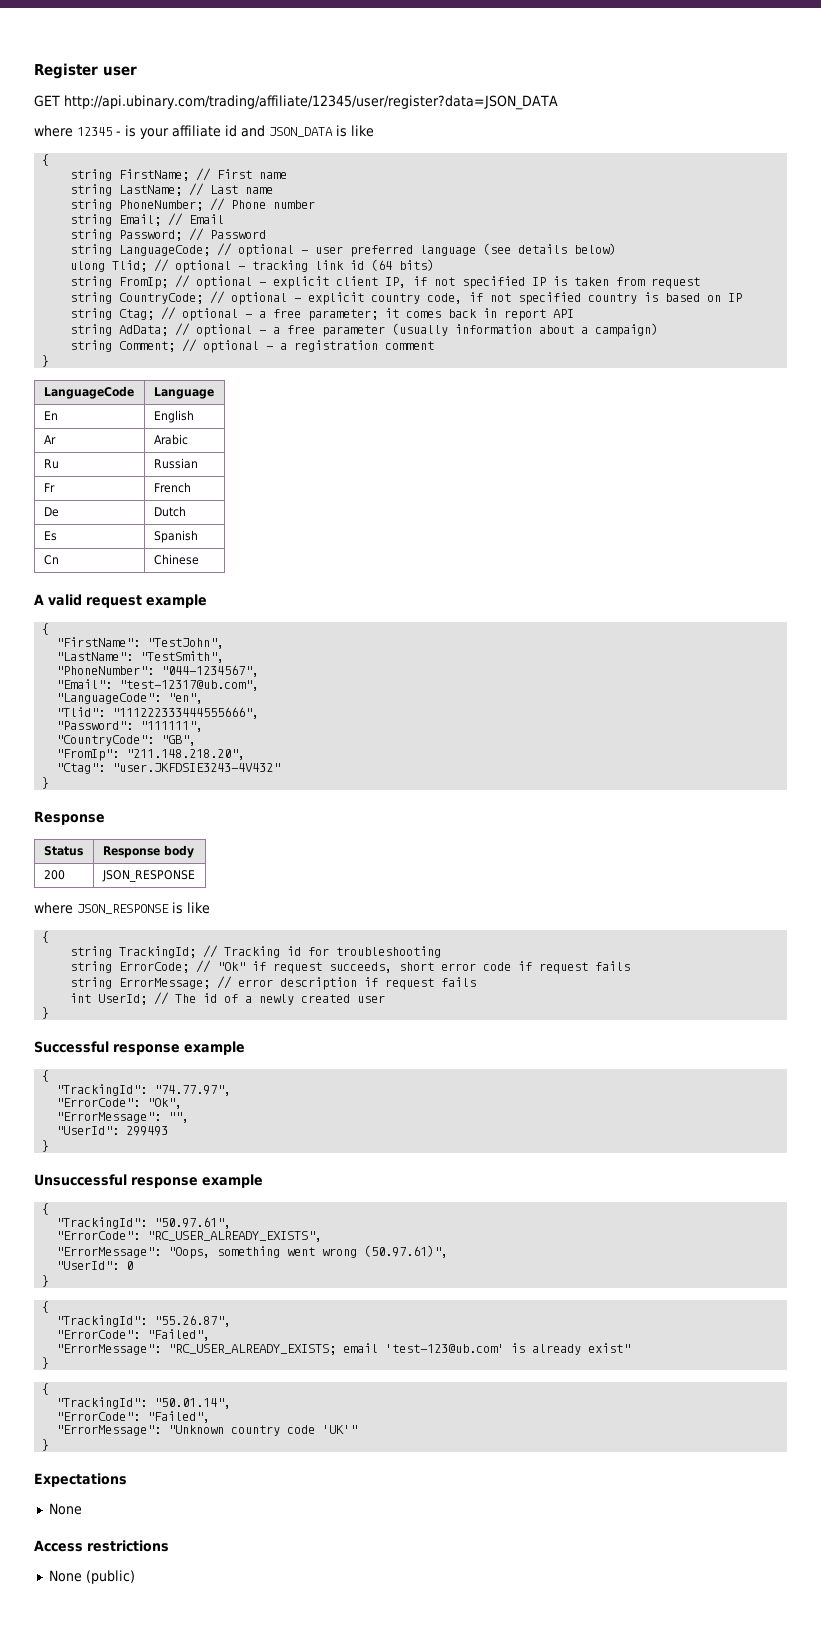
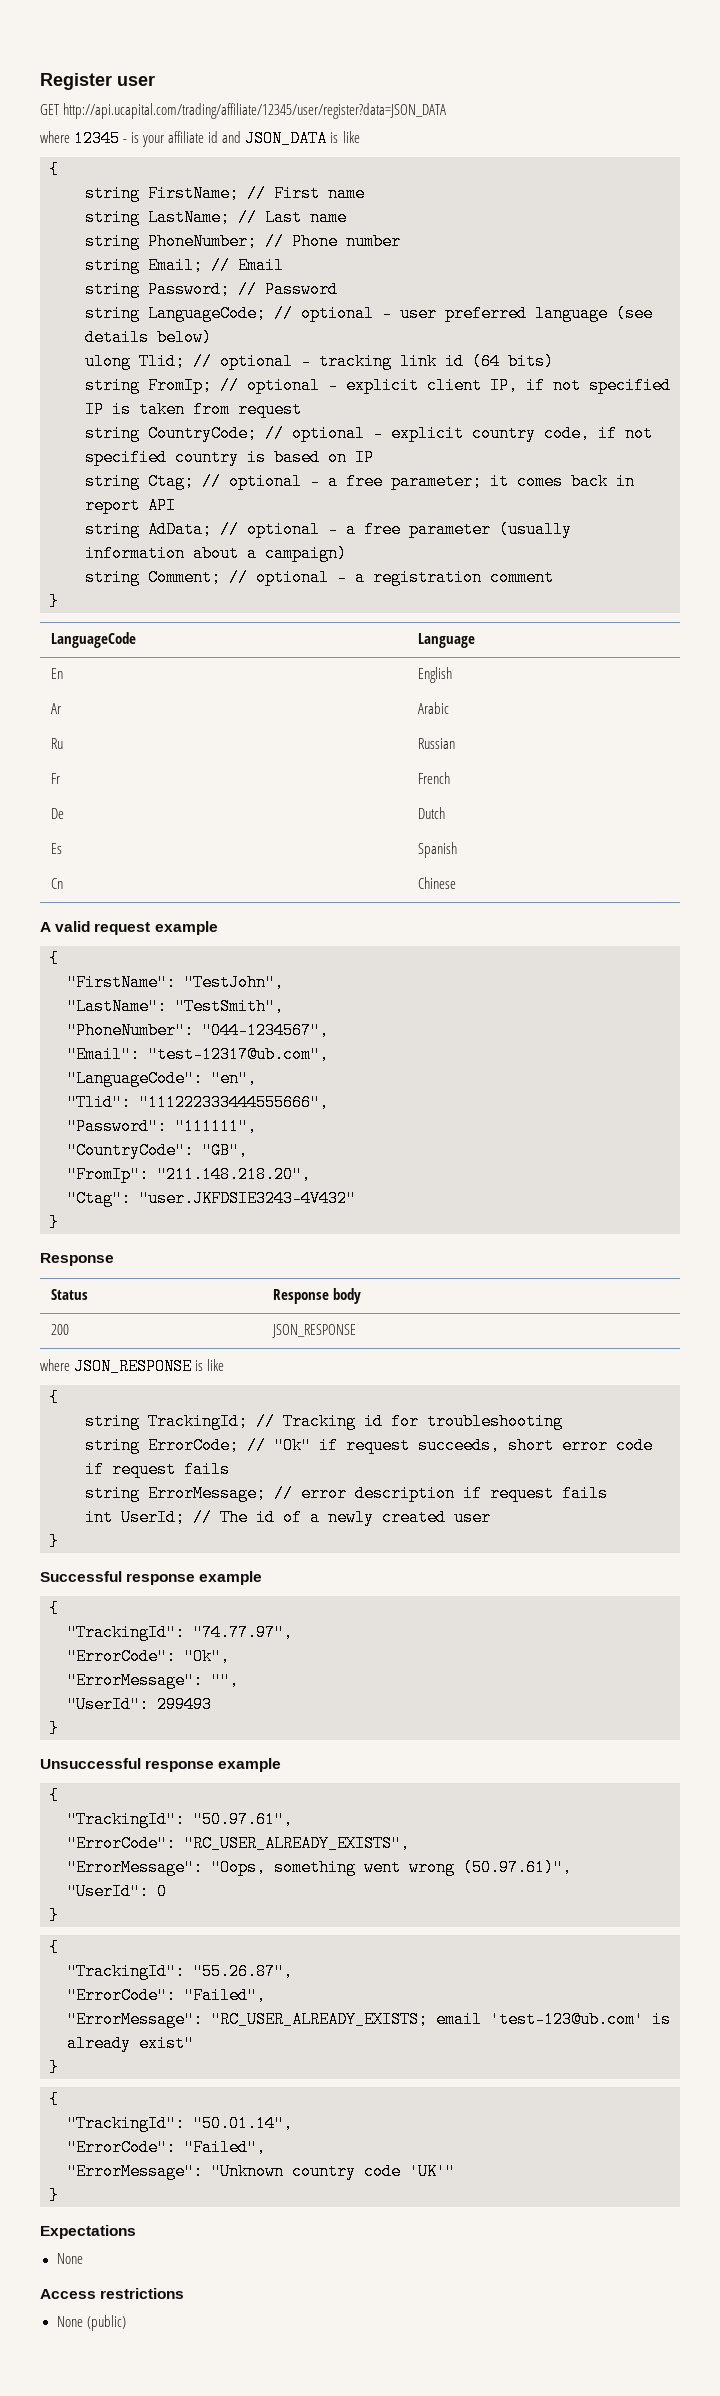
- GET http://api.ubinary.com/trading/affiliate/12345/user/register?data=JSON_DATA
+ GET http://api.ucapital.com/trading/affiliate/12345/user/register?data=JSON_DATA

